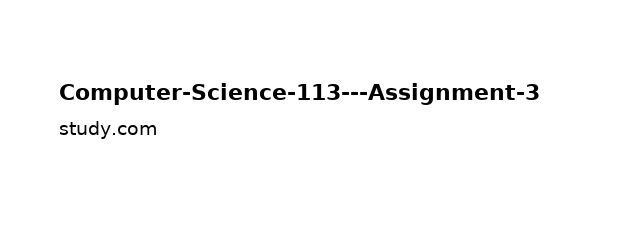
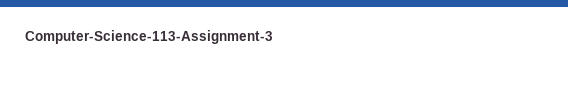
- Computer-Science-113---Assignment-3
- study.com
+ Computer-Science-113-Assignment-3

